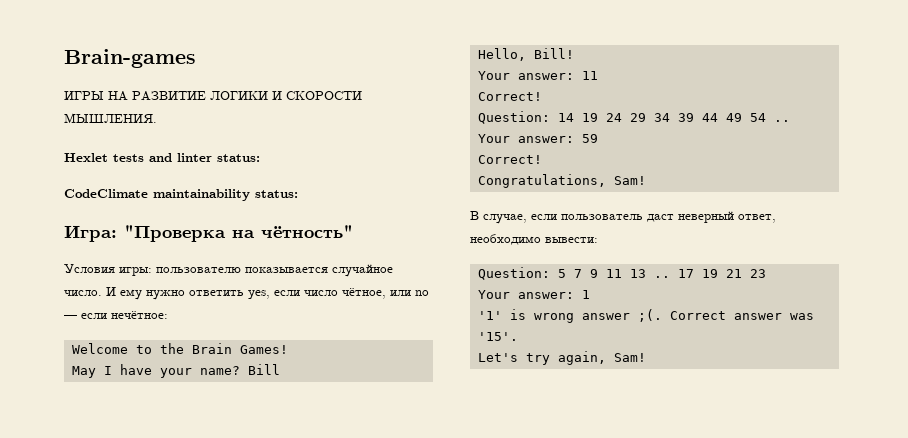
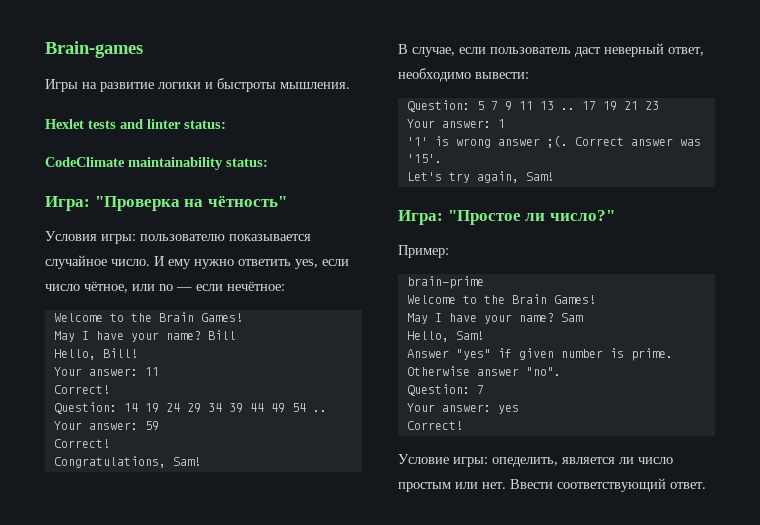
- ИГРЫ НА РАЗВИТИЕ ЛОГИКИ И СКОРОСТИ МЫШЛЕНИЯ.
+ Игры на развитие логики и быстроты мышления.
+ Игра: "Простое ли число?"
+ Пример:
+ brain-prime
+ Welcome to the Brain Games!
+ May I have your name? Sam
+ Hello, Sam!
+ Answer "yes" if given number is prime. Otherwise answer "no".
+ Question: 7
+ Your answer: yes
+ Correct!
+ Условие игры: опеделить, является ли число простым или нет. Ввести соответствующий ответ.

